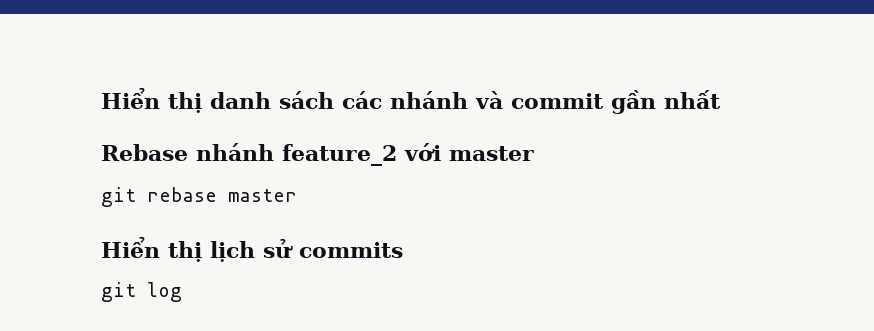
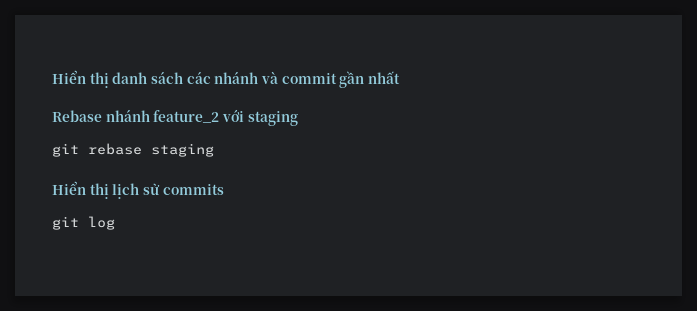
- Rebase nhánh feature_2 với master
+ Rebase nhánh feature_2 với staging
- git rebase master
+ git rebase staging

